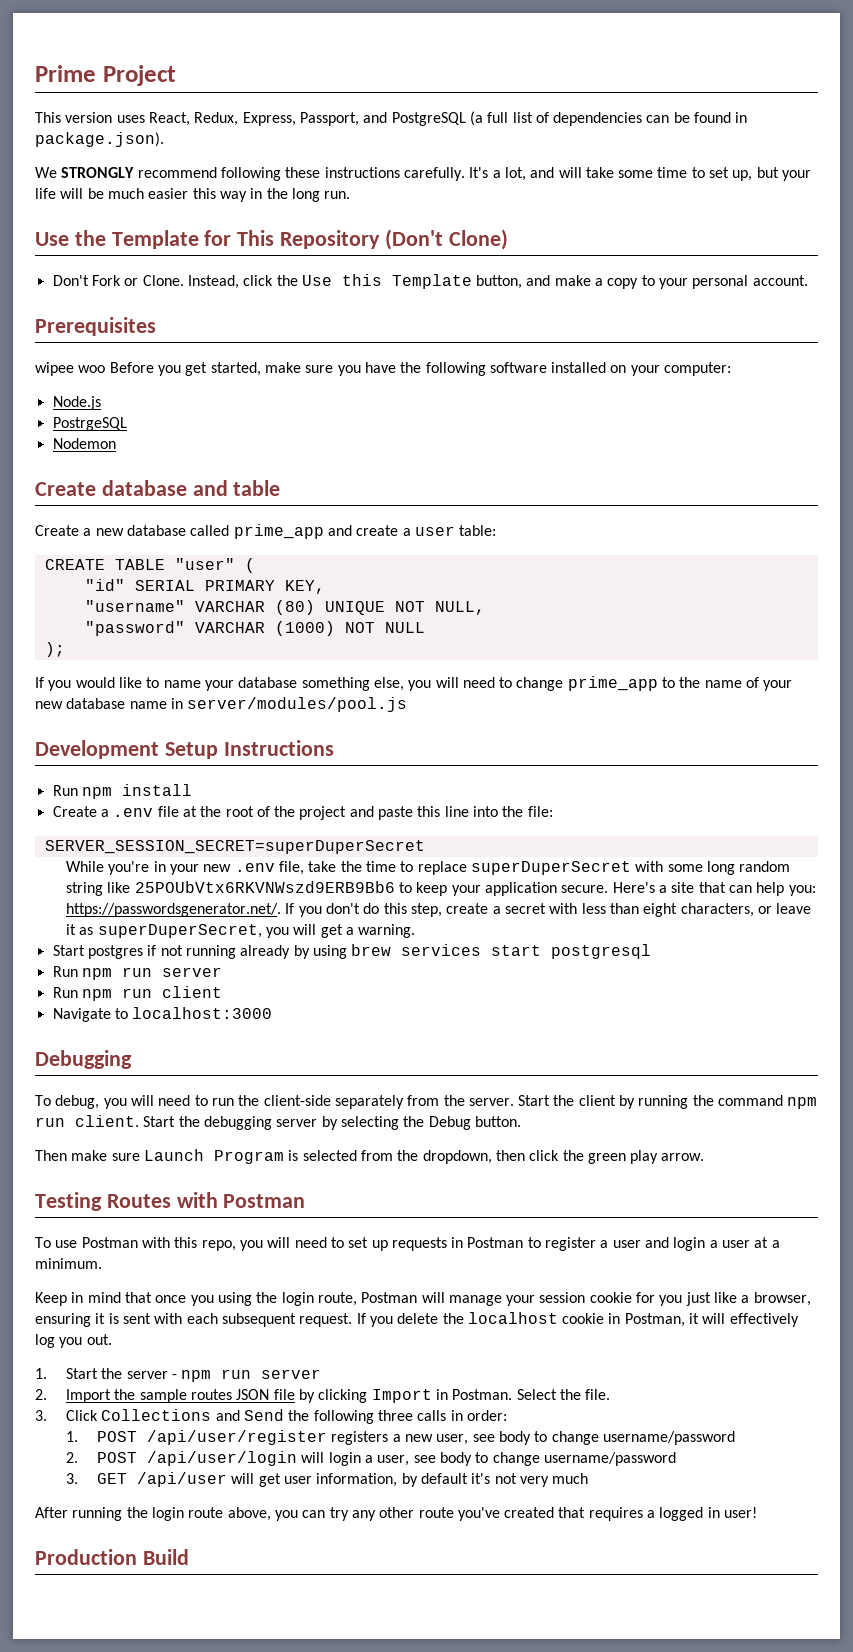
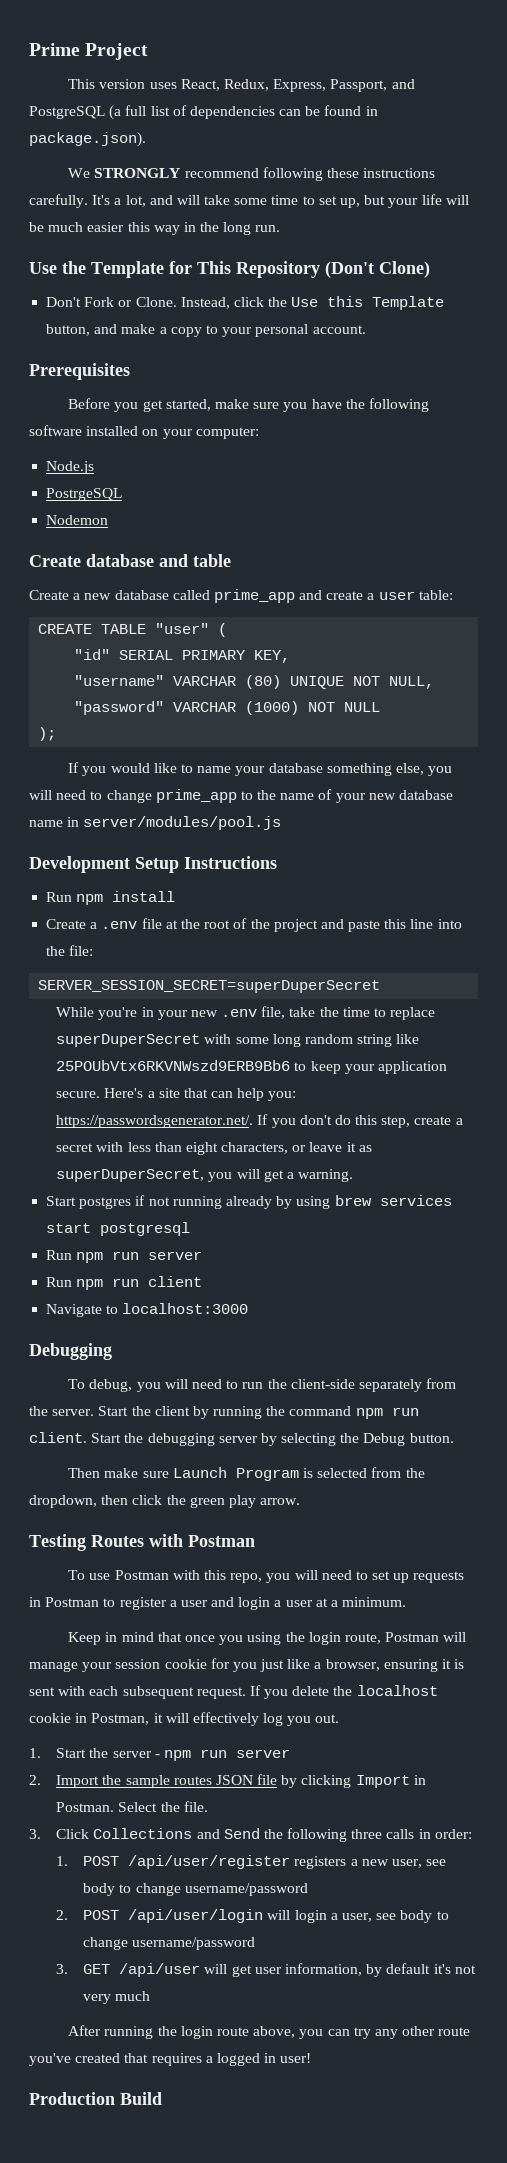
- wipee woo Before you get started, make sure you have the following software installed on your computer:
+ Before you get started, make sure you have the following software installed on your computer:

